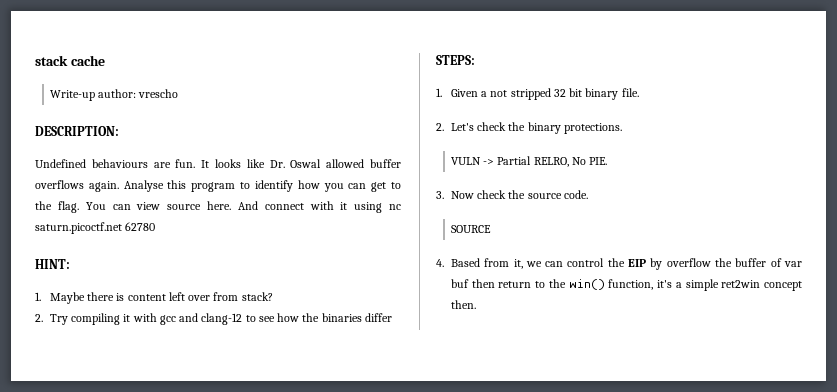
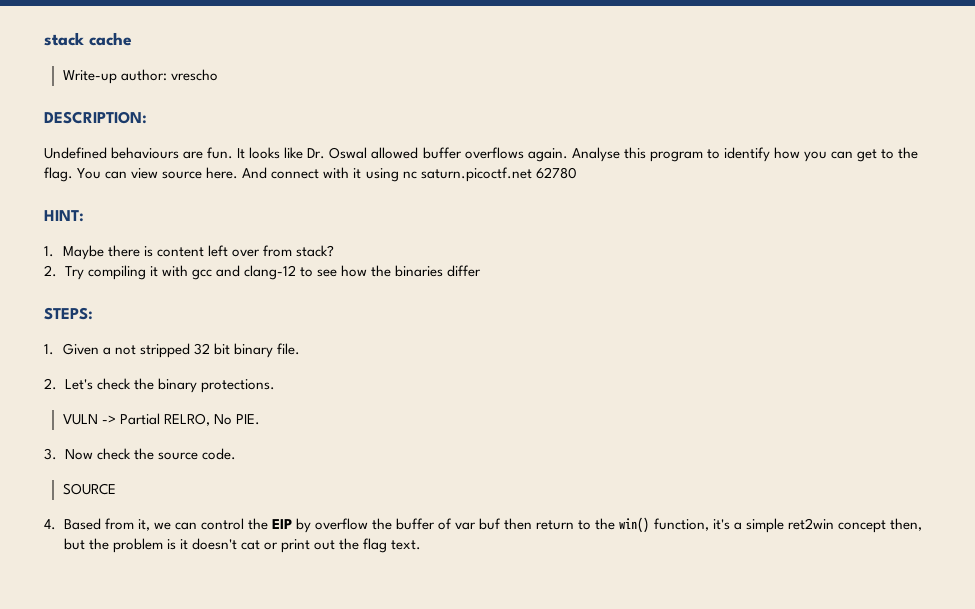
- 4. Based from it, we can control the EIP by overflow the buffer of var buf then return to the win() function, it's a simple ret2win concept then.
+ 4. Based from it, we can control the EIP by overflow the buffer of var buf then return to the win() function, it's a simple ret2win concept then, but the problem is it doesn't cat or print out the flag text.

